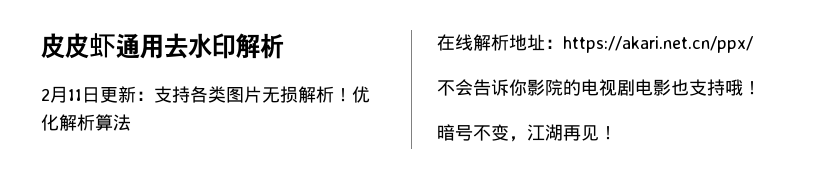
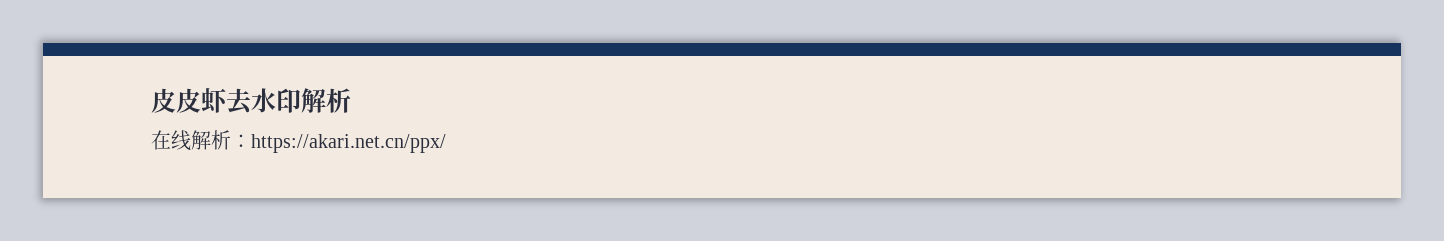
- 皮皮虾通用去水印解析
+ 皮皮虾去水印解析
- 2月11日更新：支持各类图片无损解析！优化解析算法
- 在线解析地址：https://akari.net.cn/ppx/
+ 在线解析：https://akari.net.cn/ppx/
- 不会告诉你影院的电视剧电影也支持哦！
- 暗号不变，江湖再见！

